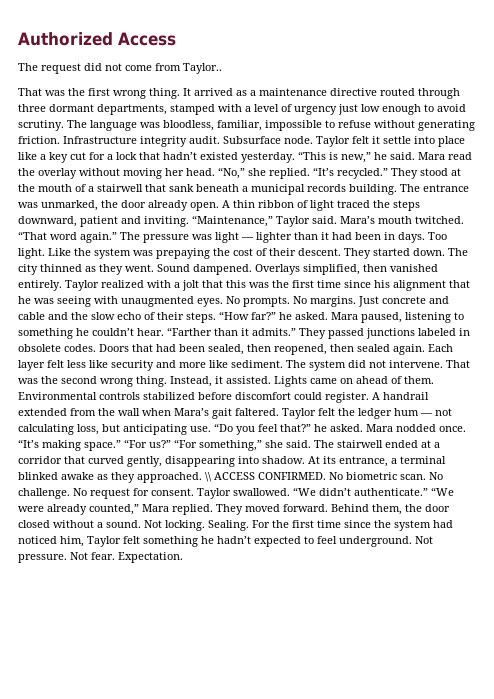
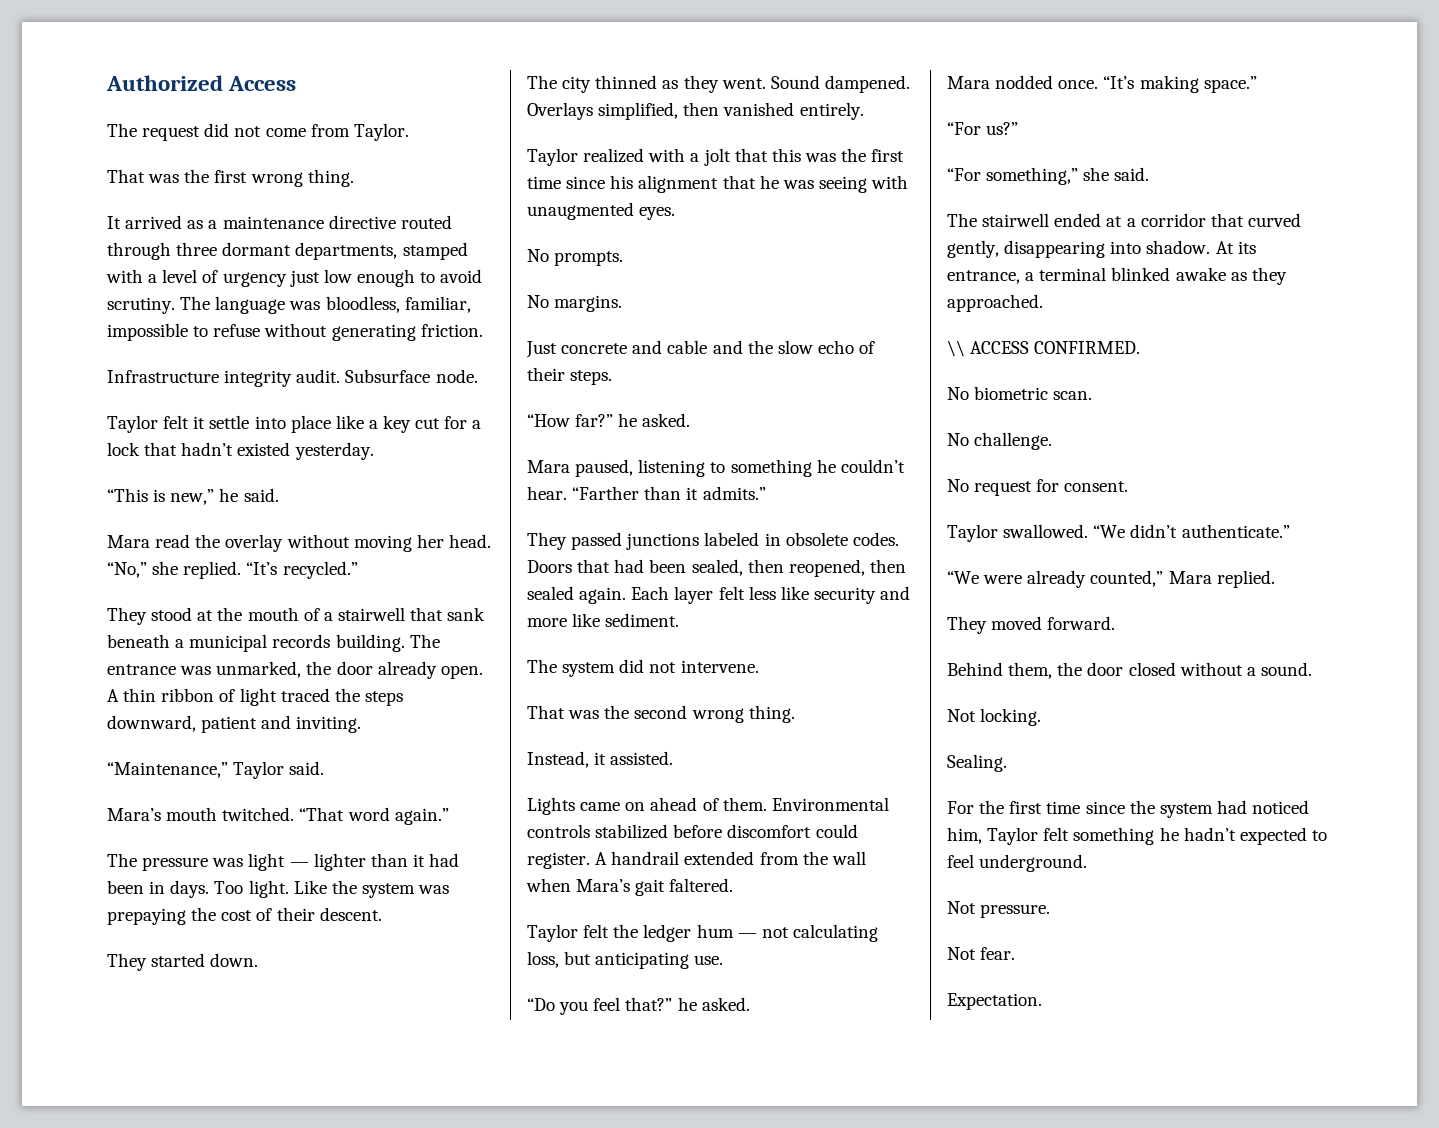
- The request did not come from Taylor..
+ The request did not come from Taylor.
- That was the first wrong thing. It arrived as a maintenance directive routed through three dormant departments, stamped with a level of urgency just low enough to avoid scrutiny.
+ That was the first wrong thing.
+ It arrived as a maintenance directive routed through three dormant departments, stamped with a level of urgency just low enough to avoid scrutiny.
- The language was bloodless, familiar, impossible to refuse without generating friction. Infrastructure integrity audit.
+ The language was bloodless, familiar, impossible to refuse without generating friction.
+ Infrastructure integrity audit.
- Subsurface node. Taylor felt it settle into place like a key cut for a lock that hadn’t existed yesterday. “This is new,” he said. Mara read the overlay without moving her head.
+ Subsurface node.
+ Taylor felt it settle into place like a key cut for a lock that hadn’t existed yesterday.
+ “This is new,” he said.
+ Mara read the overlay without moving her head.
- “It’s recycled.” They stood at the mouth of a stairwell that sank beneath a municipal records building.
+ “It’s recycled.”
+ They stood at the mouth of a stairwell that sank beneath a municipal records building.
- A thin ribbon of light traced the steps downward, patient and inviting. “Maintenance,” Taylor said. Mara’s mouth twitched.
+ A thin ribbon of light traced the steps downward, patient and inviting.
+ “Maintenance,” Taylor said.
+ Mara’s mouth twitched.
- “That word again.” The pressure was light — lighter than it had been in days.
+ “That word again.”
+ The pressure was light — lighter than it had been in days.
- Like the system was prepaying the cost of their descent. They started down. The city thinned as they went.
+ Like the system was prepaying the cost of their descent.
+ They started down.
+ The city thinned as they went.
- Overlays simplified, then vanished entirely. Taylor realized with a jolt that this was the first time since his alignment that he was seeing with unaugmented eyes. No prompts. No margins. Just concrete and cable and the slow echo of their steps. “How far?” he asked. Mara paused, listening to something he couldn’t hear.
+ Overlays simplified, then vanished entirely.
+ Taylor realized with a jolt that this was the first time since his alignment that he was seeing with unaugmented eyes.
+ No prompts.
+ No margins.
+ Just concrete and cable and the slow echo of their steps.
+ “How far?” he asked.
+ Mara paused, listening to something he couldn’t hear.
- “Farther than it admits.” They passed junctions labeled in obsolete codes.
+ “Farther than it admits.”
+ They passed junctions labeled in obsolete codes.
- Each layer felt less like security and more like sediment. The system did not intervene. That was the second wrong thing. Instead, it assisted. Lights came on ahead of them.
+ Each layer felt less like security and more like sediment.
+ The system did not intervene.
+ That was the second wrong thing.
+ Instead, it assisted.
+ Lights came on ahead of them.
- A handrail extended from the wall when Mara’s gait faltered. Taylor felt the ledger hum — not calculating loss, but anticipating use. “Do you feel that?” he asked. Mara nodded once.
+ A handrail extended from the wall when Mara’s gait faltered.
+ Taylor felt the ledger hum — not calculating loss, but anticipating use.
+ “Do you feel that?” he asked.
+ Mara nodded once.
- “It’s making space.” “For us?” “For something,” she said. The stairwell ended at a corridor that curved gently, disappearing into shadow.
+ “It’s making space.”
+ “For us?”
+ “For something,” she said.
+ The stairwell ended at a corridor that curved gently, disappearing into shadow.
- At its entrance, a terminal blinked awake as they approached. \\ ACCESS CONFIRMED. No biometric scan. No challenge. No request for consent. Taylor swallowed.
+ At its entrance, a terminal blinked awake as they approached.
+ \\ ACCESS CONFIRMED.
+ No biometric scan.
+ No challenge.
+ No request for consent.
+ Taylor swallowed.
- “We didn’t authenticate.” “We were already counted,” Mara replied. They moved forward. Behind them, the door closed without a sound. Not locking. Sealing. For the first time since the system had noticed him, Taylor felt something he hadn’t expected to feel underground. Not pressure. Not fear. Expectation.
+ “We didn’t authenticate.”
+ “We were already counted,” Mara replied.
+ They moved forward.
+ Behind them, the door closed without a sound.
+ Not locking.
+ Sealing.
+ For the first time since the system had noticed him, Taylor felt something he hadn’t expected to feel underground.
+ Not pressure.
+ Not fear.
+ Expectation.

